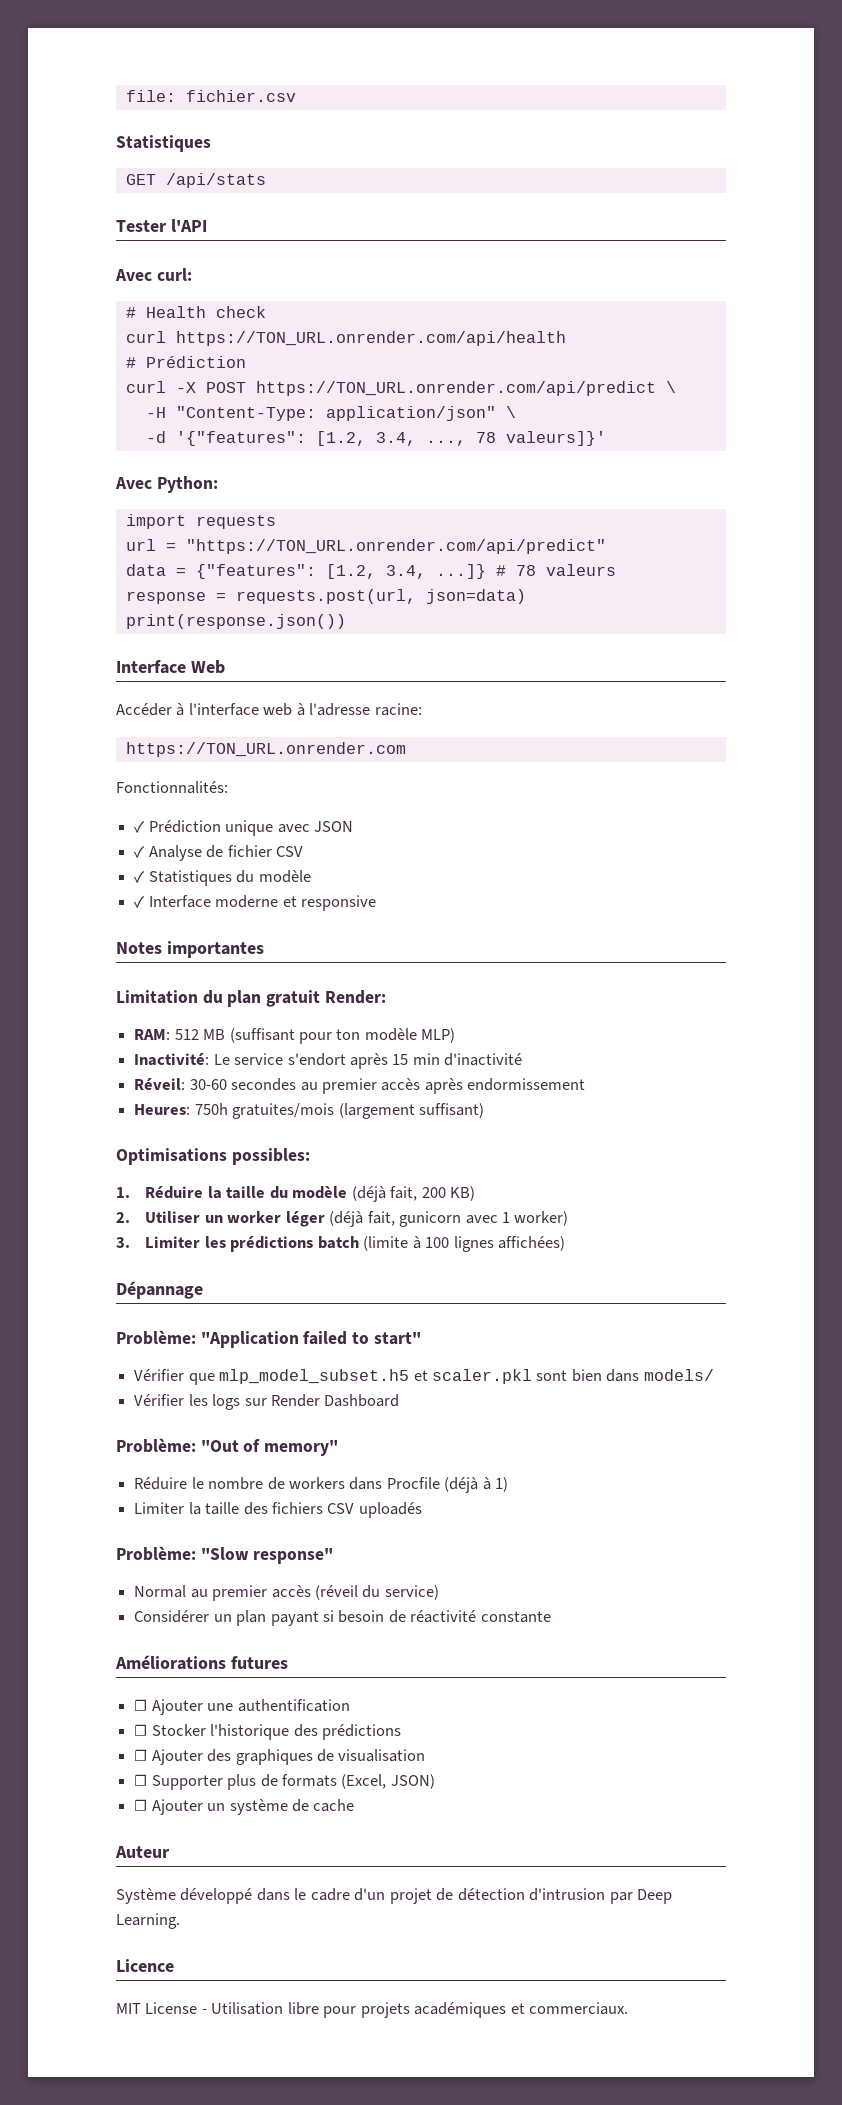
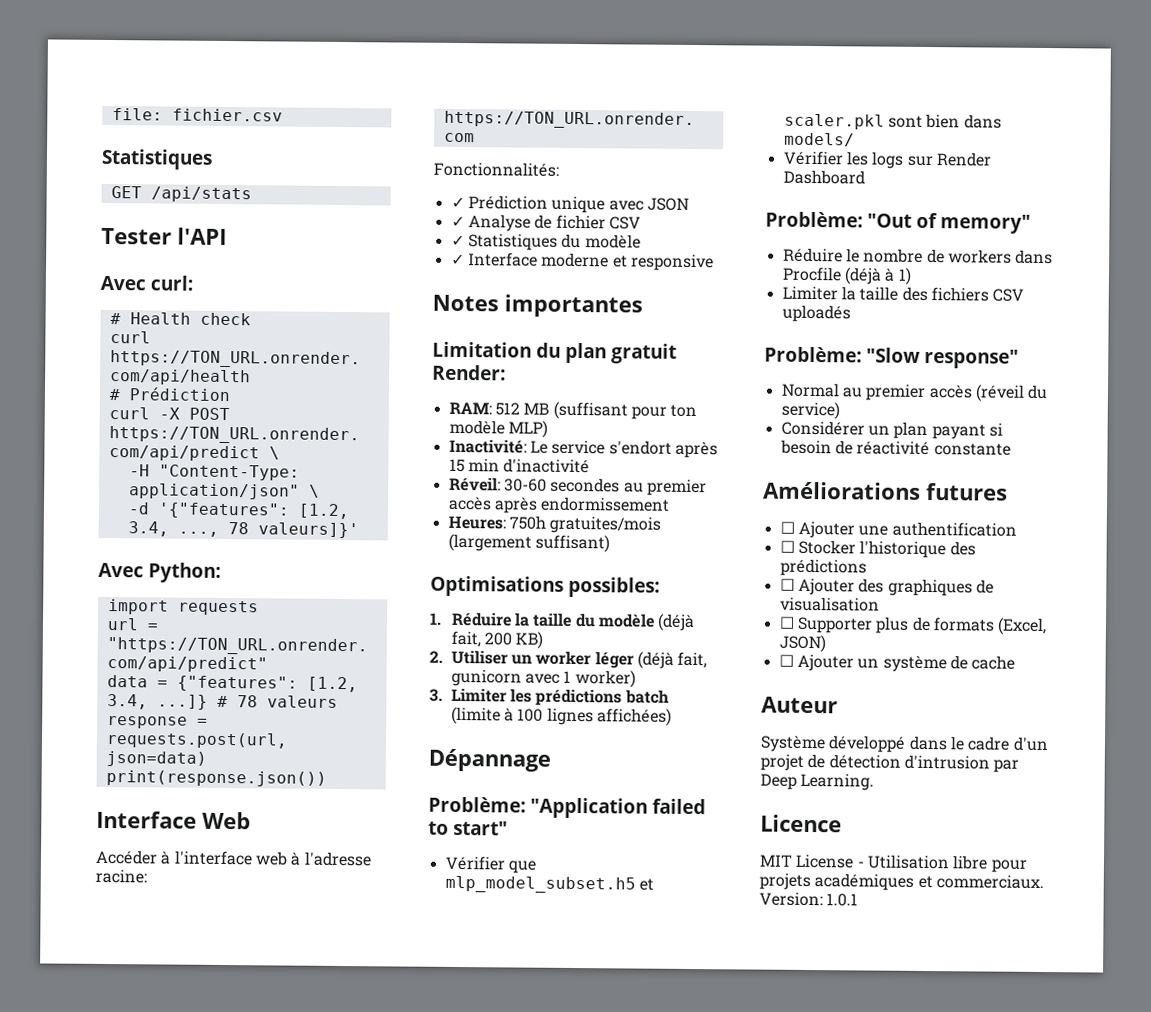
+ Version: 1.0.1

